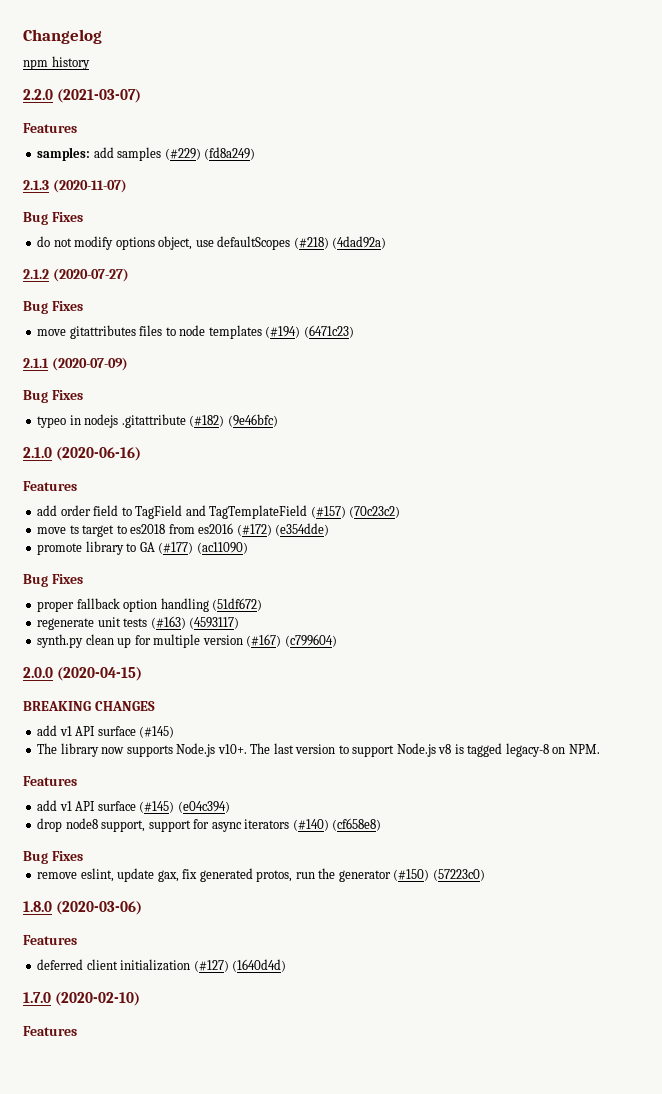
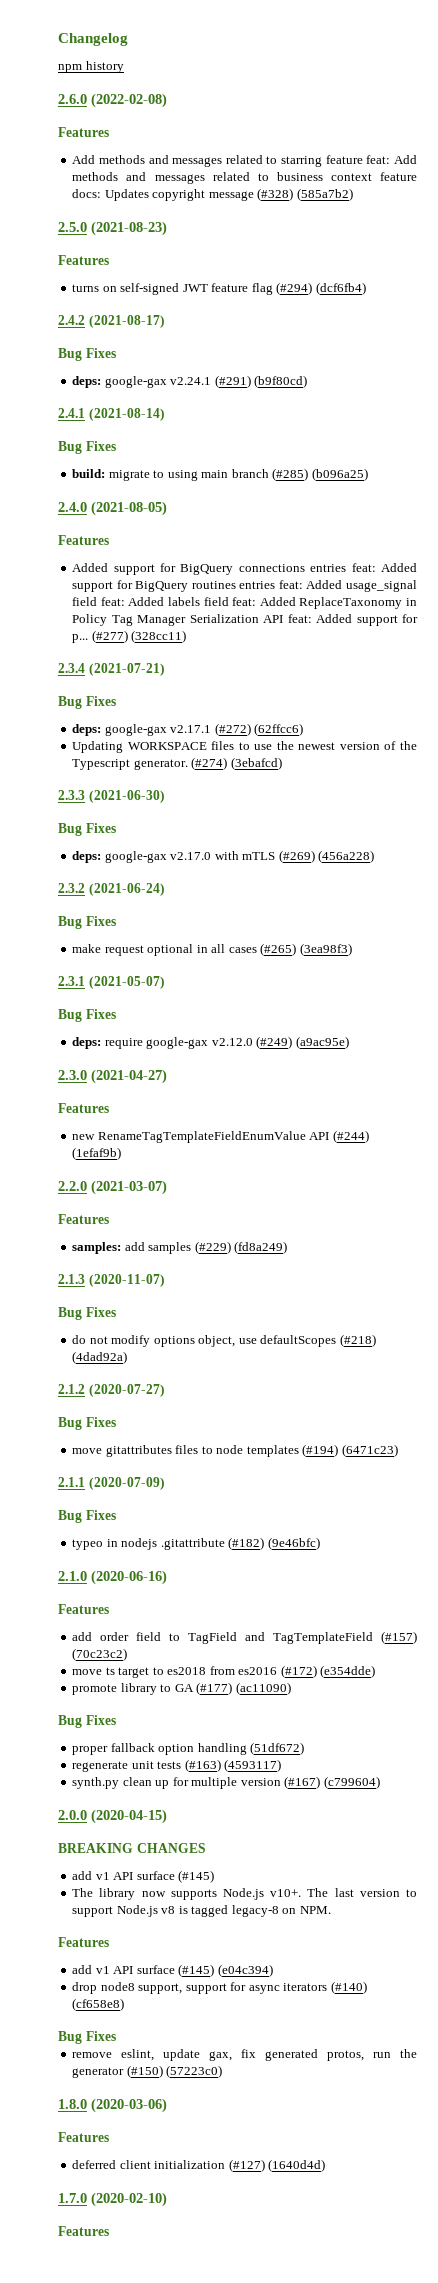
+ 2.6.0 (2022-02-08)
+ Features
+ Add methods and messages related to starring feature feat: Add methods and messages related to business context feature docs: Updates copyright message (#328) (585a7b2)
+ 2.5.0 (2021-08-23)
+ Features
+ turns on self-signed JWT feature flag (#294) (dcf6fb4)
+ 2.4.2 (2021-08-17)
+ Bug Fixes
+ deps: google-gax v2.24.1 (#291) (b9f80cd)
+ 2.4.1 (2021-08-14)
+ Bug Fixes
+ build: migrate to using main branch (#285) (b096a25)
+ 2.4.0 (2021-08-05)
+ Features
+ Added support for BigQuery connections entries feat: Added support for BigQuery routines entries feat: Added usage_signal field feat: Added labels field feat: Added ReplaceTaxonomy in Policy Tag Manager Serialization API feat: Added support for p... (#277) (328cc11)
+ 2.3.4 (2021-07-21)
+ Bug Fixes
+ deps: google-gax v2.17.1 (#272) (62ffcc6)
+ Updating WORKSPACE files to use the newest version of the Typescript generator. (#274) (3ebafcd)
+ 2.3.3 (2021-06-30)
+ Bug Fixes
+ deps: google-gax v2.17.0 with mTLS (#269) (456a228)
+ 2.3.2 (2021-06-24)
+ Bug Fixes
+ make request optional in all cases (#265) (3ea98f3)
+ 2.3.1 (2021-05-07)
+ Bug Fixes
+ deps: require google-gax v2.12.0 (#249) (a9ac95e)
+ 2.3.0 (2021-04-27)
+ Features
+ new RenameTagTemplateFieldEnumValue API (#244) (1efaf9b)

